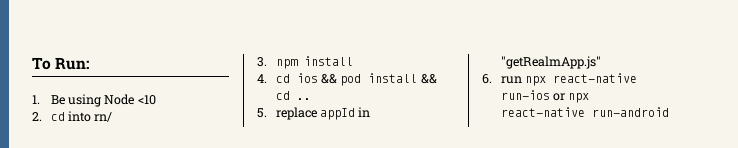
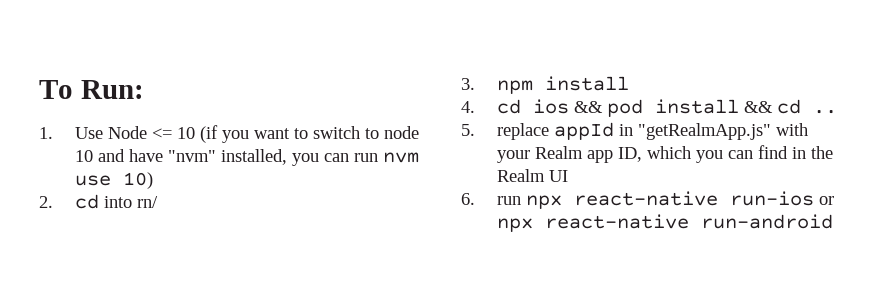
- 1. Be using Node <10
+ 1. Use Node <= 10 (if you want to switch to node 10 and have "nvm" installed, you can run nvm use 10)
- 5. replace appId in "getRealmApp.js"
+ 5. replace appId in "getRealmApp.js" with your Realm app ID, which you can find in the Realm UI

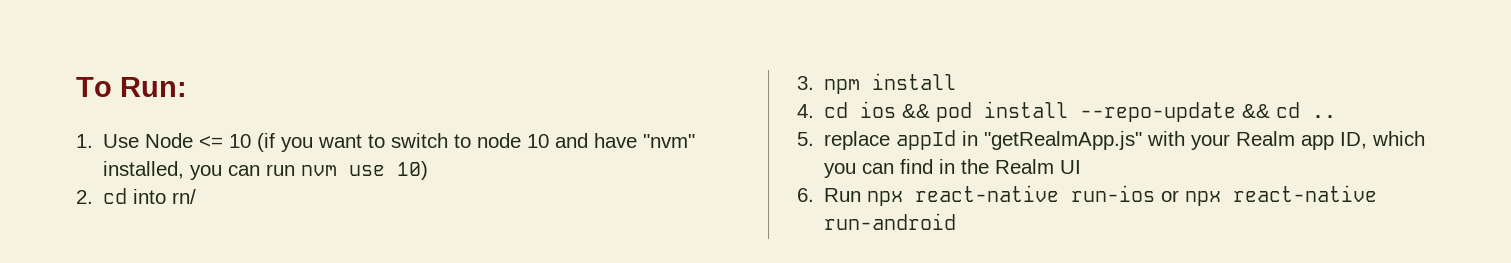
- 4. cd ios && pod install && cd ..
+ 4. cd ios && pod install --repo-update && cd ..
- 6. run npx react-native run-ios or npx react-native run-android
+ 6. Run npx react-native run-ios or npx react-native run-android

